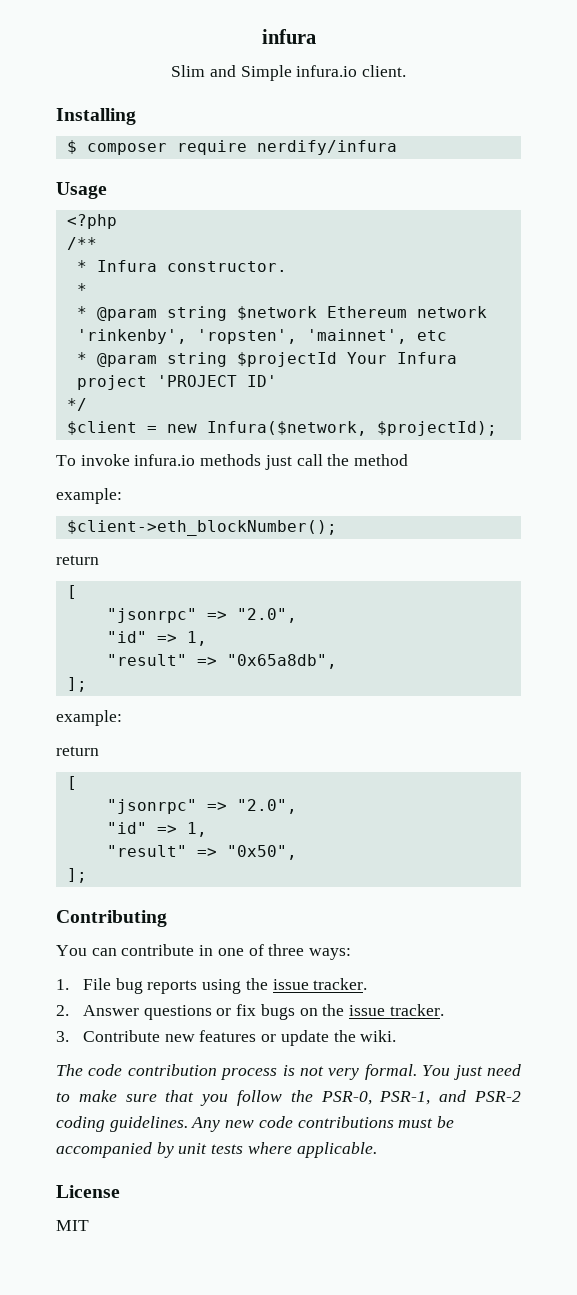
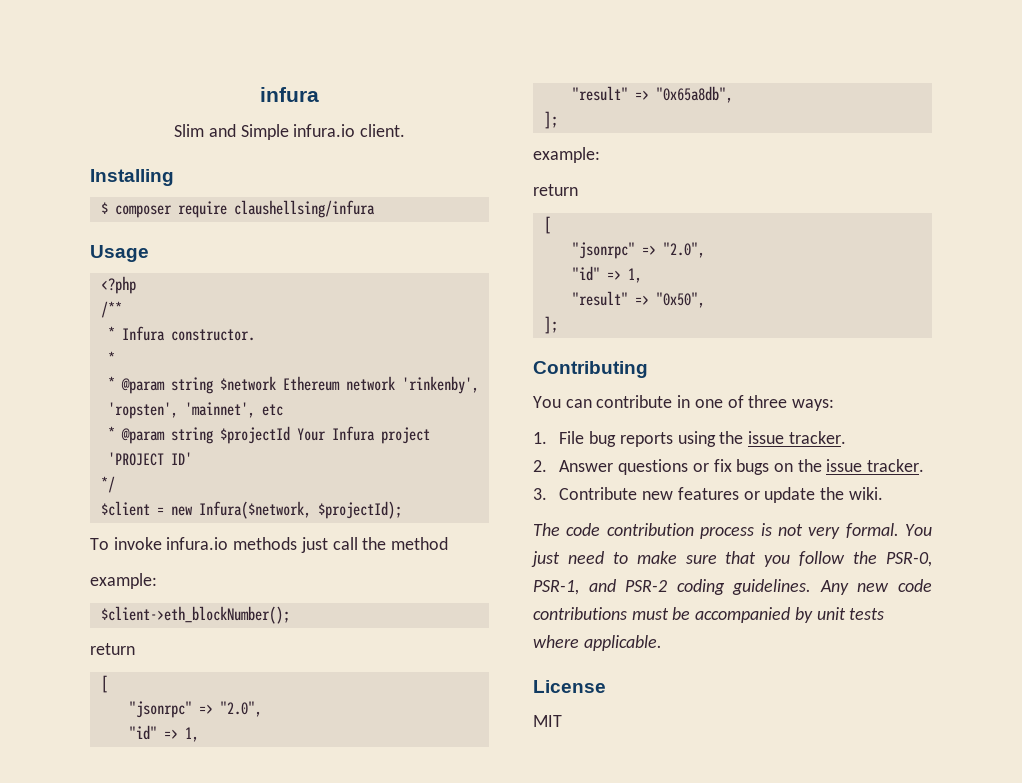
- $ composer require nerdify/infura
+ $ composer require claushellsing/infura

